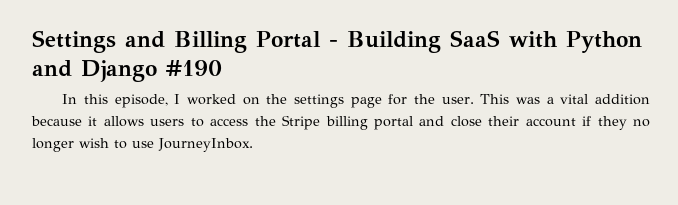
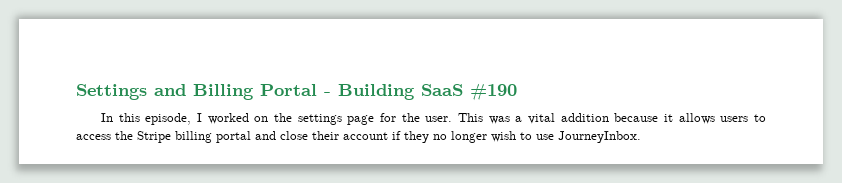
- Settings and Billing Portal - Building SaaS with Python and Django #190
+ Settings and Billing Portal - Building SaaS #190

